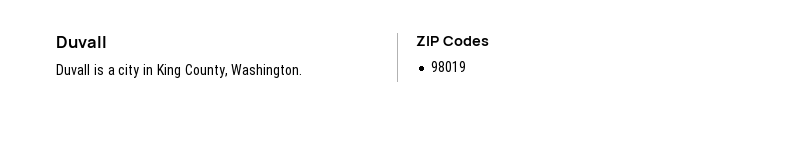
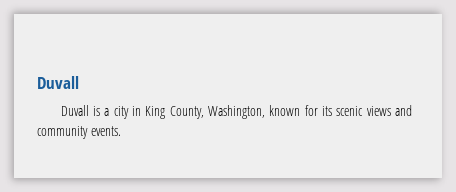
- Duvall is a city in King County, Washington.
- ZIP Codes
- 98019
+ Duvall is a city in King County, Washington, known for its scenic views and community events.

